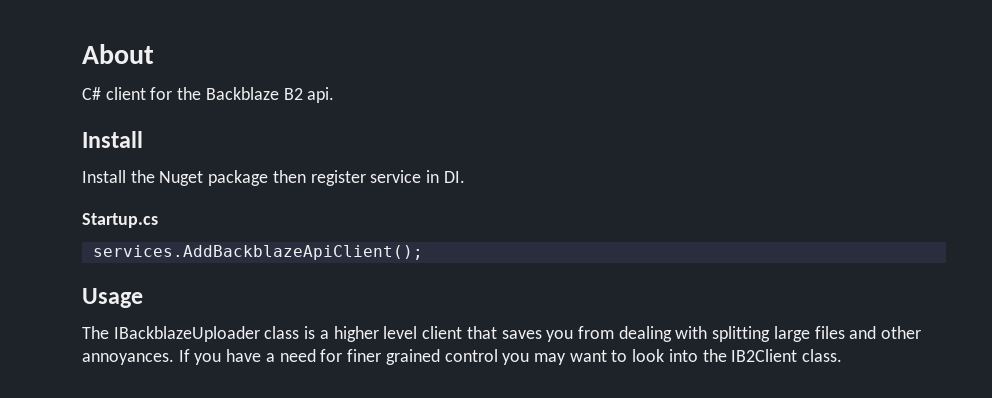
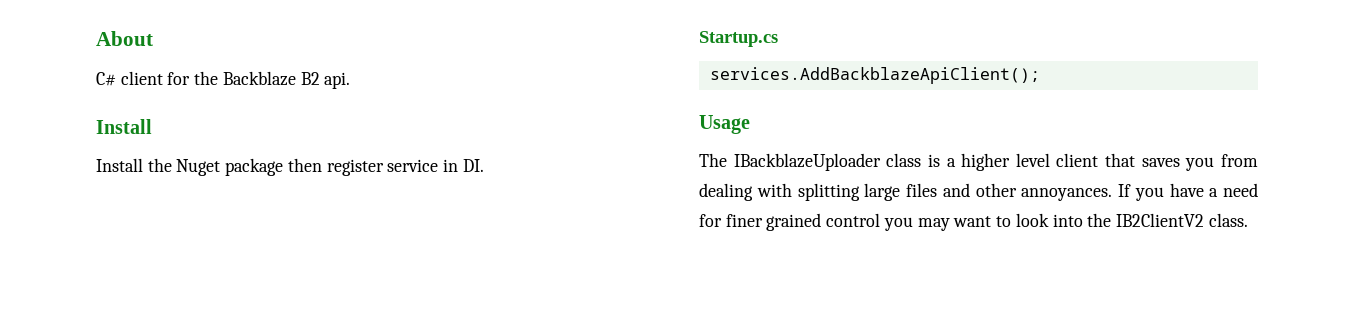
- If you have a need for finer grained control you may want to look into the IB2Client class.
+ If you have a need for finer grained control you may want to look into the IB2ClientV2 class.

